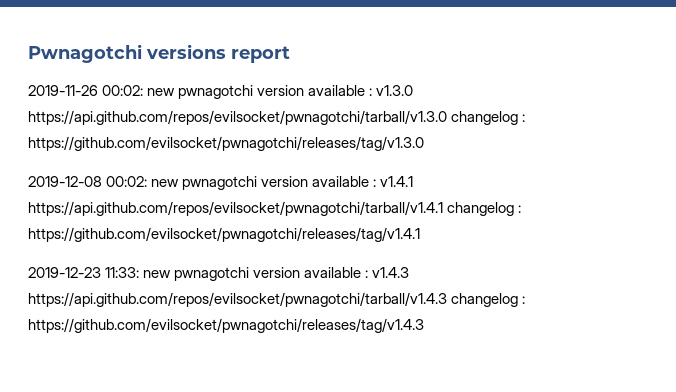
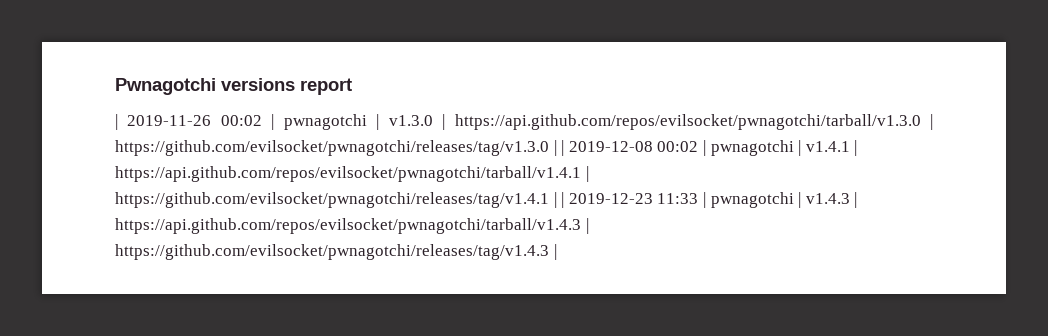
- 2019-11-26 00:02: new pwnagotchi version available : v1.3.0 https://api.github.com/repos/evilsocket/pwnagotchi/tarball/v1.3.0 changelog : https://github.com/evilsocket/pwnagotchi/releases/tag/v1.3.0
- 2019-12-08 00:02: new pwnagotchi version available : v1.4.1 https://api.github.com/repos/evilsocket/pwnagotchi/tarball/v1.4.1 changelog : https://github.com/evilsocket/pwnagotchi/releases/tag/v1.4.1
- 2019-12-23 11:33: new pwnagotchi version available : v1.4.3 https://api.github.com/repos/evilsocket/pwnagotchi/tarball/v1.4.3 changelog : https://github.com/evilsocket/pwnagotchi/releases/tag/v1.4.3
+ | 2019-11-26 00:02 | pwnagotchi | v1.3.0 | https://api.github.com/repos/evilsocket/pwnagotchi/tarball/v1.3.0 | https://github.com/evilsocket/pwnagotchi/releases/tag/v1.3.0 | | 2019-12-08 00:02 | pwnagotchi | v1.4.1 | https://api.github.com/repos/evilsocket/pwnagotchi/tarball/v1.4.1 | https://github.com/evilsocket/pwnagotchi/releases/tag/v1.4.1 | | 2019-12-23 11:33 | pwnagotchi | v1.4.3 | https://api.github.com/repos/evilsocket/pwnagotchi/tarball/v1.4.3 | https://github.com/evilsocket/pwnagotchi/releases/tag/v1.4.3 |

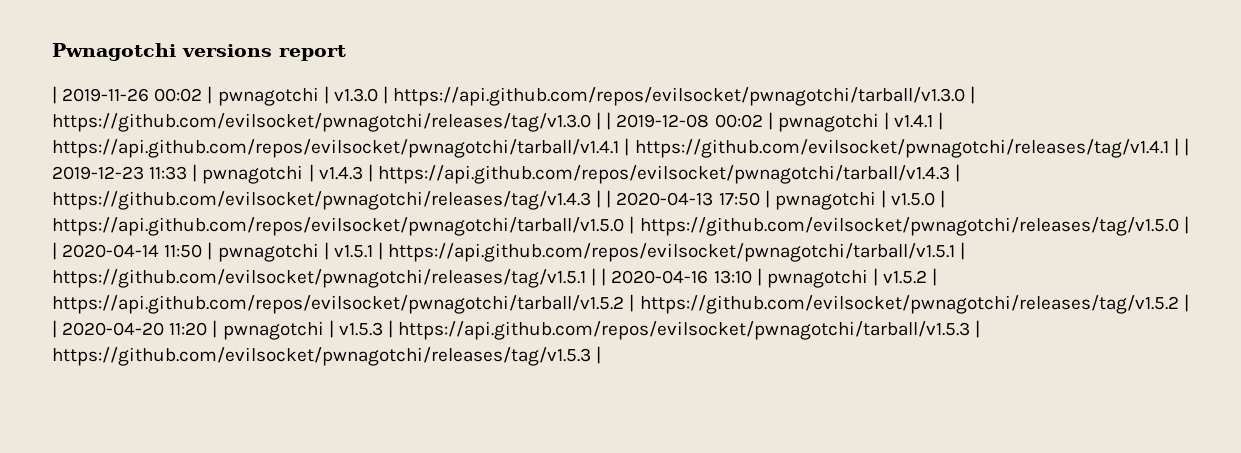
- | 2019-11-26 00:02 | pwnagotchi | v1.3.0 | https://api.github.com/repos/evilsocket/pwnagotchi/tarball/v1.3.0 | https://github.com/evilsocket/pwnagotchi/releases/tag/v1.3.0 | | 2019-12-08 00:02 | pwnagotchi | v1.4.1 | https://api.github.com/repos/evilsocket/pwnagotchi/tarball/v1.4.1 | https://github.com/evilsocket/pwnagotchi/releases/tag/v1.4.1 | | 2019-12-23 11:33 | pwnagotchi | v1.4.3 | https://api.github.com/repos/evilsocket/pwnagotchi/tarball/v1.4.3 | https://github.com/evilsocket/pwnagotchi/releases/tag/v1.4.3 |
+ | 2019-11-26 00:02 | pwnagotchi | v1.3.0 | https://api.github.com/repos/evilsocket/pwnagotchi/tarball/v1.3.0 | https://github.com/evilsocket/pwnagotchi/releases/tag/v1.3.0 | | 2019-12-08 00:02 | pwnagotchi | v1.4.1 | https://api.github.com/repos/evilsocket/pwnagotchi/tarball/v1.4.1 | https://github.com/evilsocket/pwnagotchi/releases/tag/v1.4.1 | | 2019-12-23 11:33 | pwnagotchi | v1.4.3 | https://api.github.com/repos/evilsocket/pwnagotchi/tarball/v1.4.3 | https://github.com/evilsocket/pwnagotchi/releases/tag/v1.4.3 | | 2020-04-13 17:50 | pwnagotchi | v1.5.0 | https://api.github.com/repos/evilsocket/pwnagotchi/tarball/v1.5.0 | https://github.com/evilsocket/pwnagotchi/releases/tag/v1.5.0 | | 2020-04-14 11:50 | pwnagotchi | v1.5.1 | https://api.github.com/repos/evilsocket/pwnagotchi/tarball/v1.5.1 | https://github.com/evilsocket/pwnagotchi/releases/tag/v1.5.1 | | 2020-04-16 13:10 | pwnagotchi | v1.5.2 | https://api.github.com/repos/evilsocket/pwnagotchi/tarball/v1.5.2 | https://github.com/evilsocket/pwnagotchi/releases/tag/v1.5.2 | | 2020-04-20 11:20 | pwnagotchi | v1.5.3 | https://api.github.com/repos/evilsocket/pwnagotchi/tarball/v1.5.3 | https://github.com/evilsocket/pwnagotchi/releases/tag/v1.5.3 |

